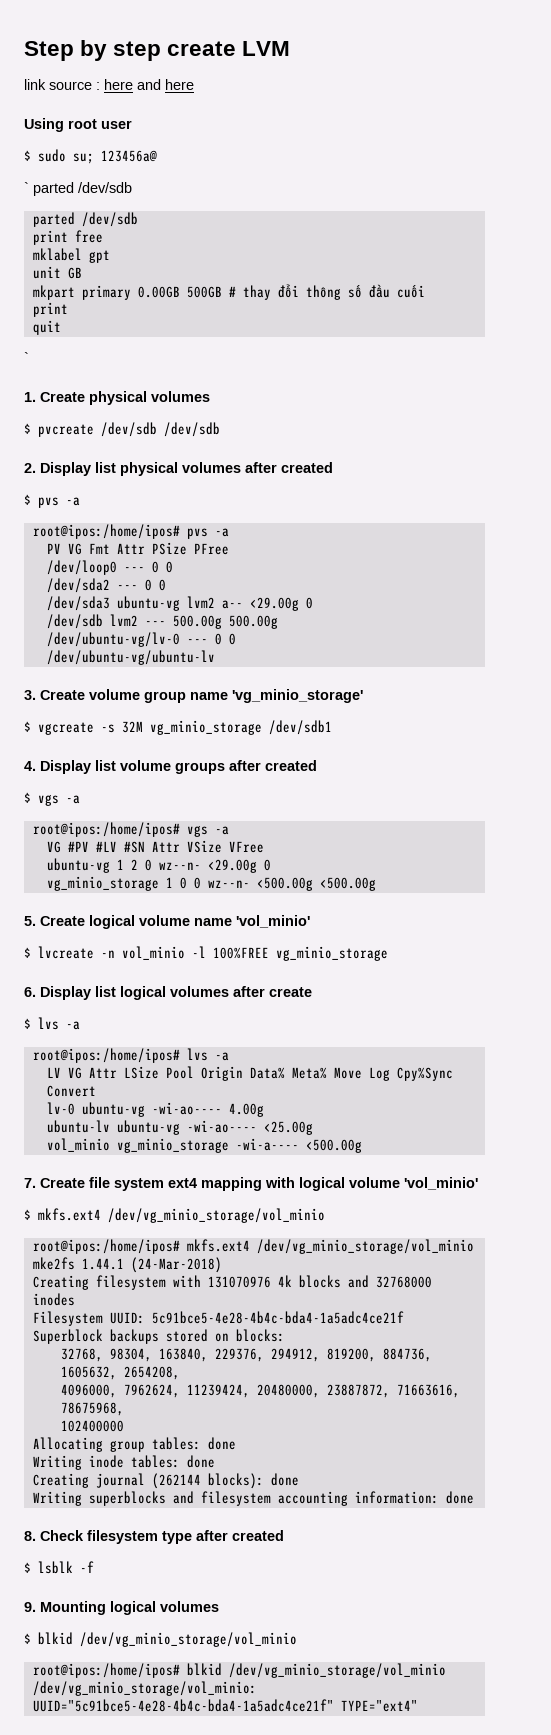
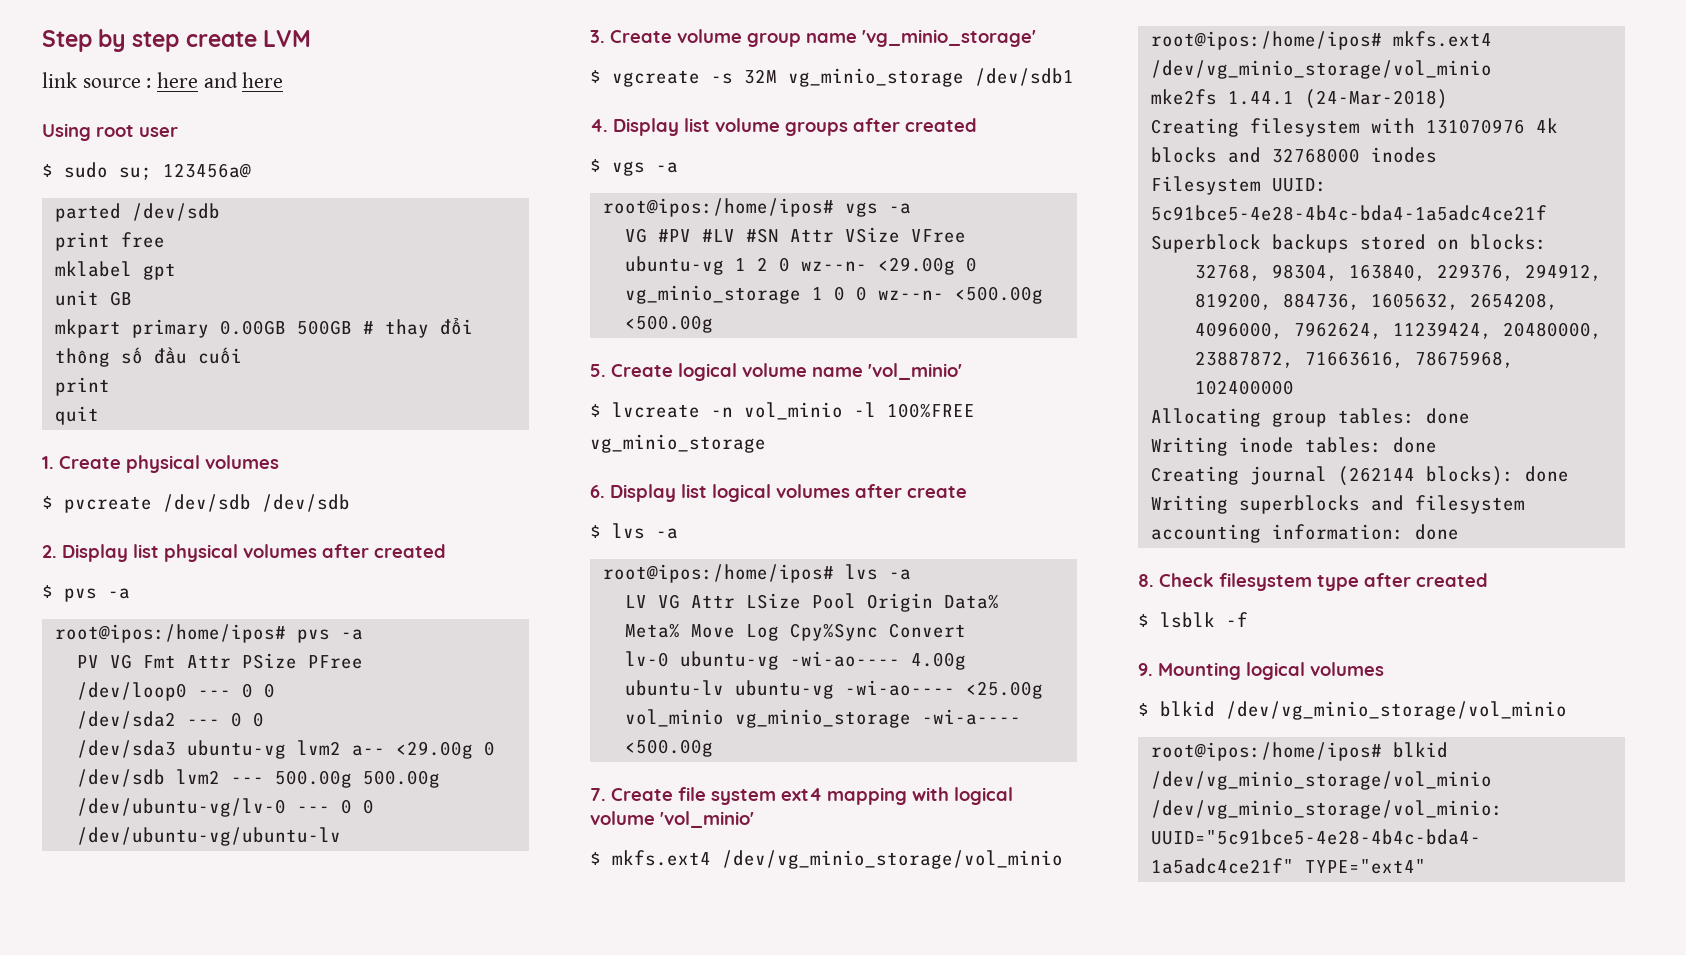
- ` parted /dev/sdb
  quit
- `

